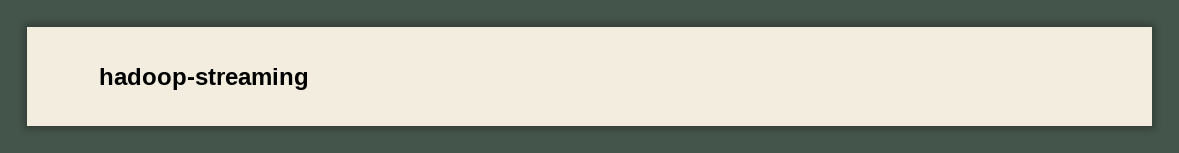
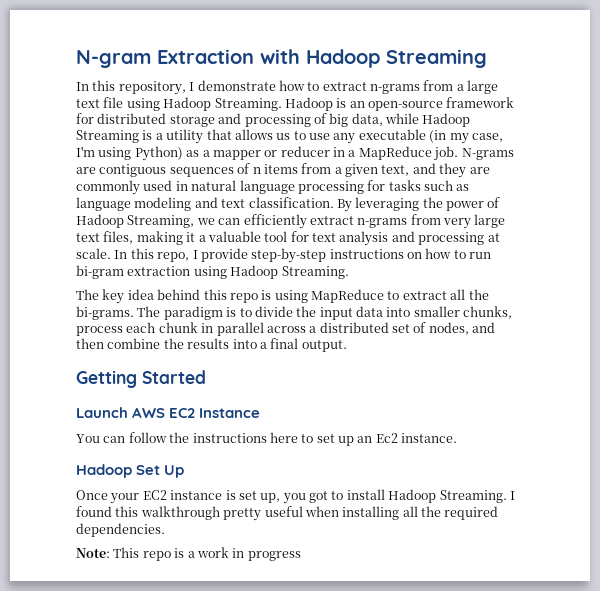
- hadoop-streaming
+ N-gram Extraction with Hadoop Streaming
+ In this repository, I demonstrate how to extract n-grams from a large text file using Hadoop Streaming. Hadoop is an open-source framework for distributed storage and processing of big data, while Hadoop Streaming is a utility that allows us to use any executable (in my case, I'm using Python) as a mapper or reducer in a MapReduce job. N-grams are contiguous sequences of n items from a given text, and they are commonly used in natural language processing for tasks such as language modeling and text classification. By leveraging the power of Hadoop Streaming, we can efficiently extract n-grams from very large text files, making it a valuable tool for text analysis and processing at scale. In this repo, I provide step-by-step instructions on how to run bi-gram extraction using Hadoop Streaming.
+ The key idea behind this repo is using MapReduce to extract all the bi-grams. The paradigm is to divide the input data into smaller chunks, process each chunk in parallel across a distributed set of nodes, and then combine the results into a final output.
+ Getting Started
+ Launch AWS EC2 Instance
+ You can follow the instructions here to set up an Ec2 instance.
+ Hadoop Set Up
+ Once your EC2 instance is set up, you got to install Hadoop Streaming. I found this walkthrough pretty useful when installing all the required dependencies.
+ Note: This repo is a work in progress

